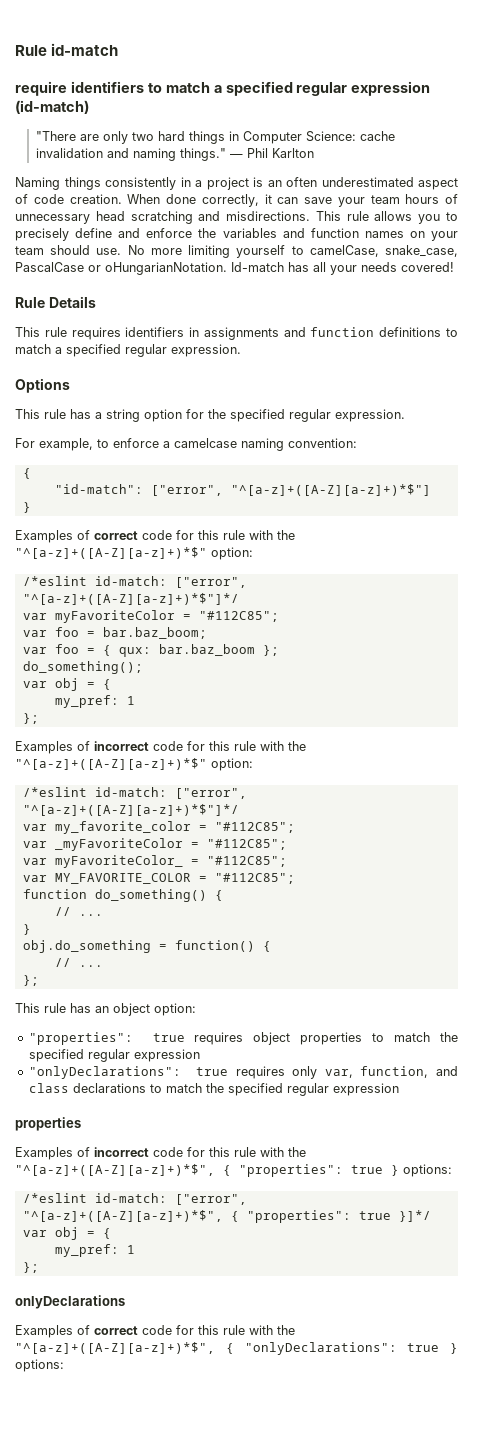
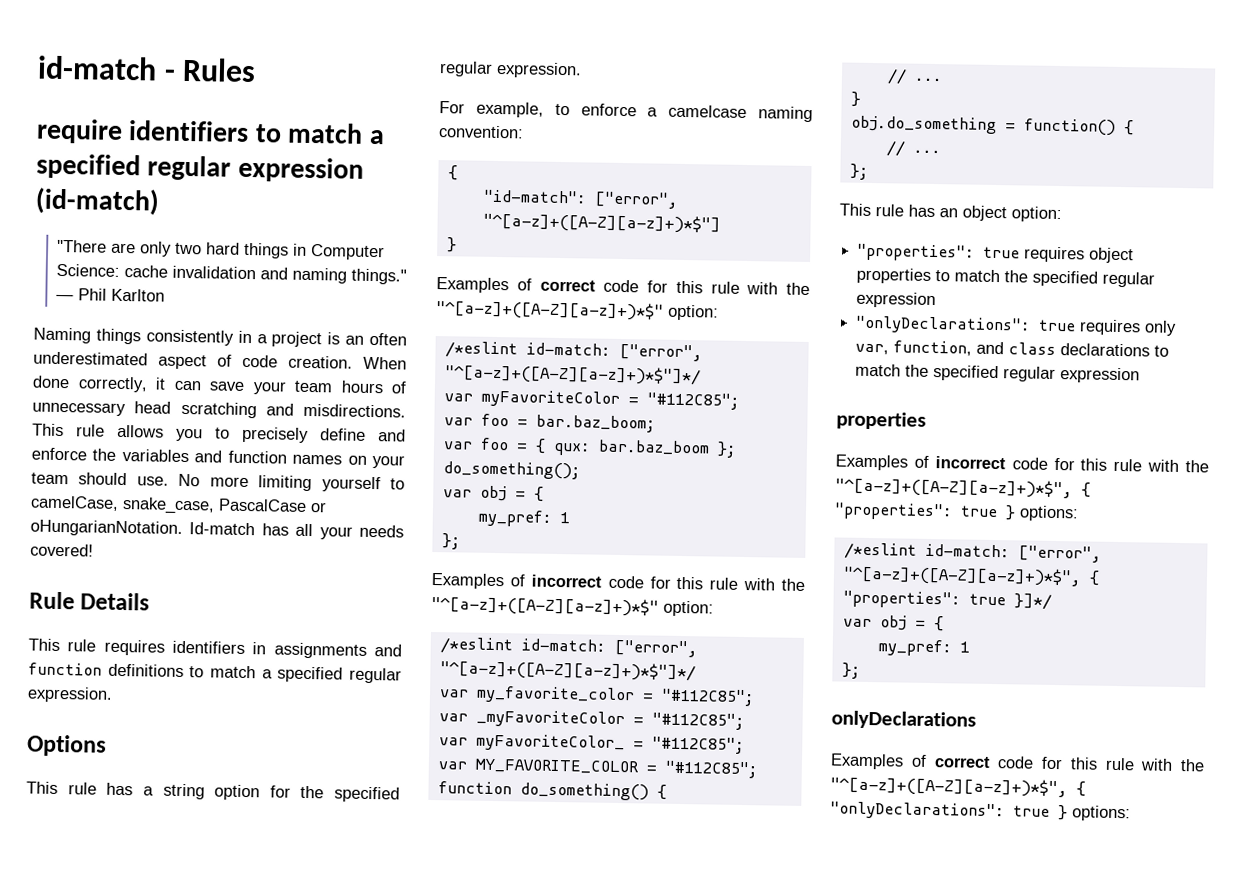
- Rule id-match
+ id-match - Rules

